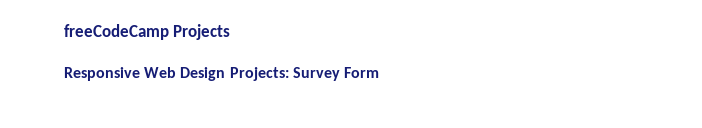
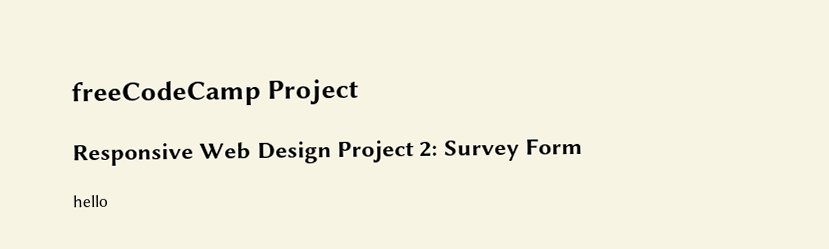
- freeCodeCamp Projects
+ freeCodeCamp Project
- Responsive Web Design Projects: Survey Form
+ Responsive Web Design Project 2: Survey Form
+ hello

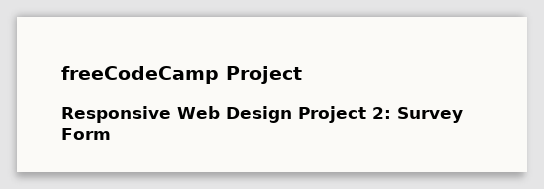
- hello

